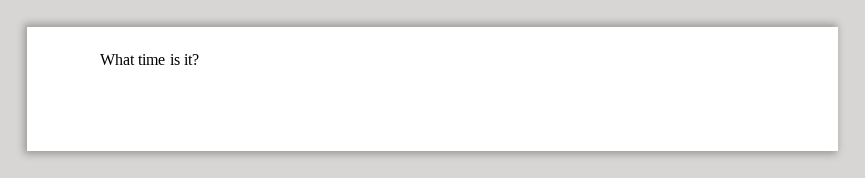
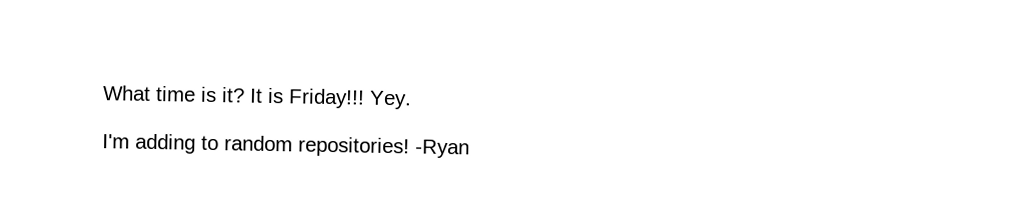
+ It is Friday!!! Yey.
+ I'm adding to random repositories! -Ryan

